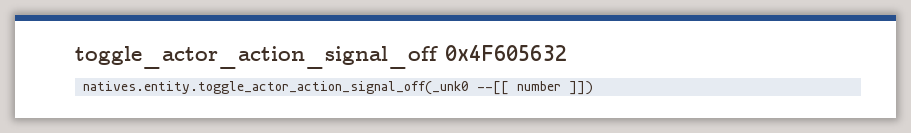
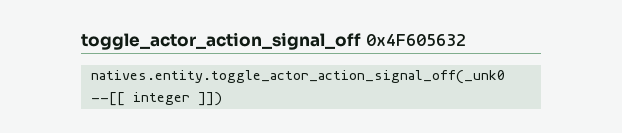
- natives.entity.toggle_actor_action_signal_off(_unk0 --[[ number ]])
+ natives.entity.toggle_actor_action_signal_off(_unk0 --[[ integer ]])

